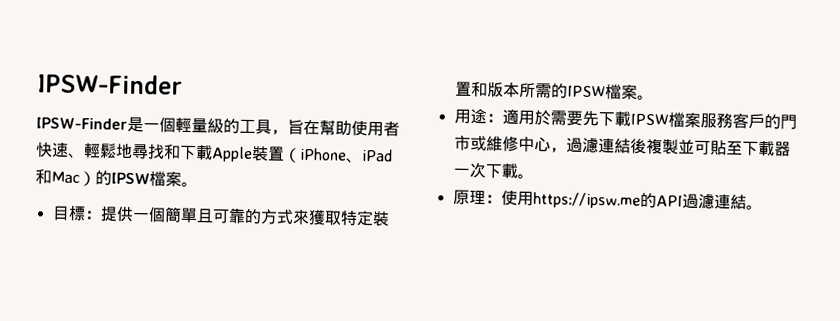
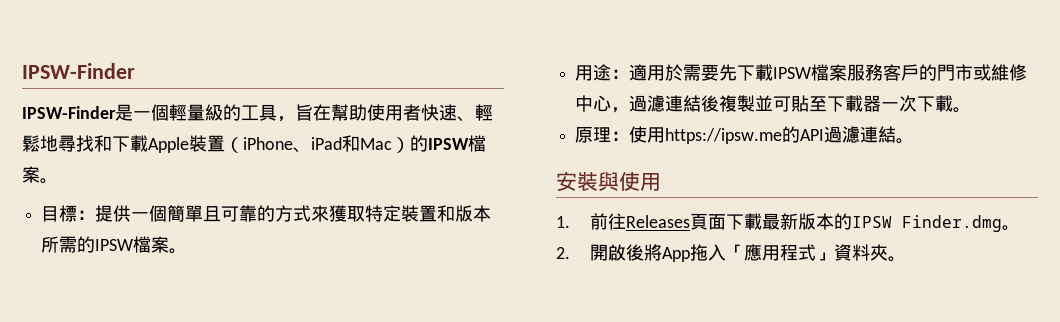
+ 安裝與使用
+ 1.前往Releases頁面下載最新版本的IPSW Finder.dmg。
+ 2.開啟後將App拖入「應用程式」資料夾。

